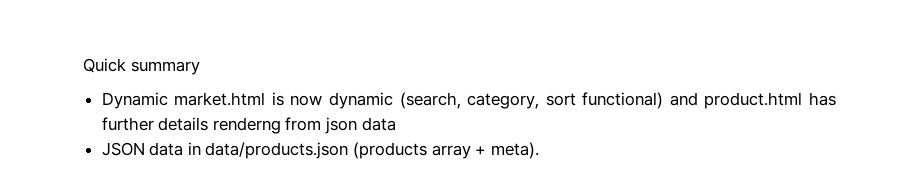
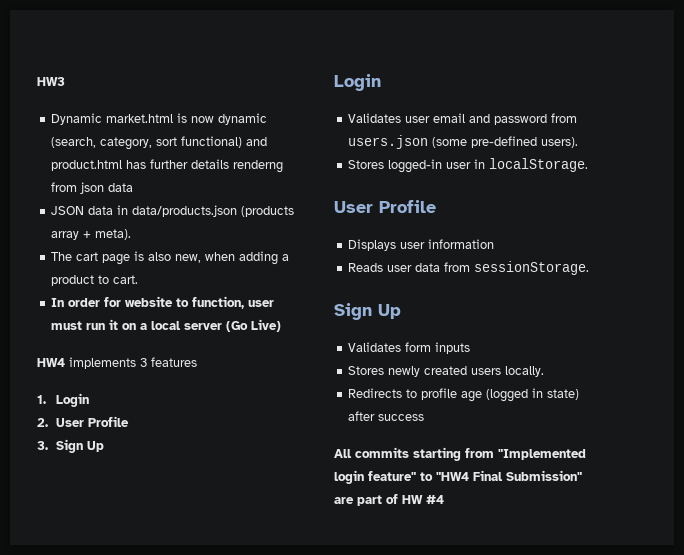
- Quick summary
+ HW3
+ The cart page is also new, when adding a product to cart.
+ In order for website to function, user must run it on a local server (Go Live)
+ HW4 implements 3 features
+ 1. Login
+ 2. User Profile
+ 3. Sign Up
+ Login
+ Validates user email and password from users.json (some pre-defined users).
+ Stores logged-in user in localStorage.
+ User Profile
+ Displays user information
+ Reads user data from sessionStorage.
+ Sign Up
+ Validates form inputs
+ Stores newly created users locally.
+ Redirects to profile age (logged in state) after success
+ All commits starting from "Implemented login feature" to "HW4 Final Submission" are part of HW #4

